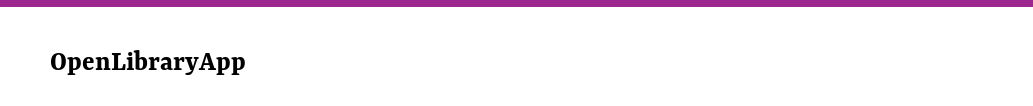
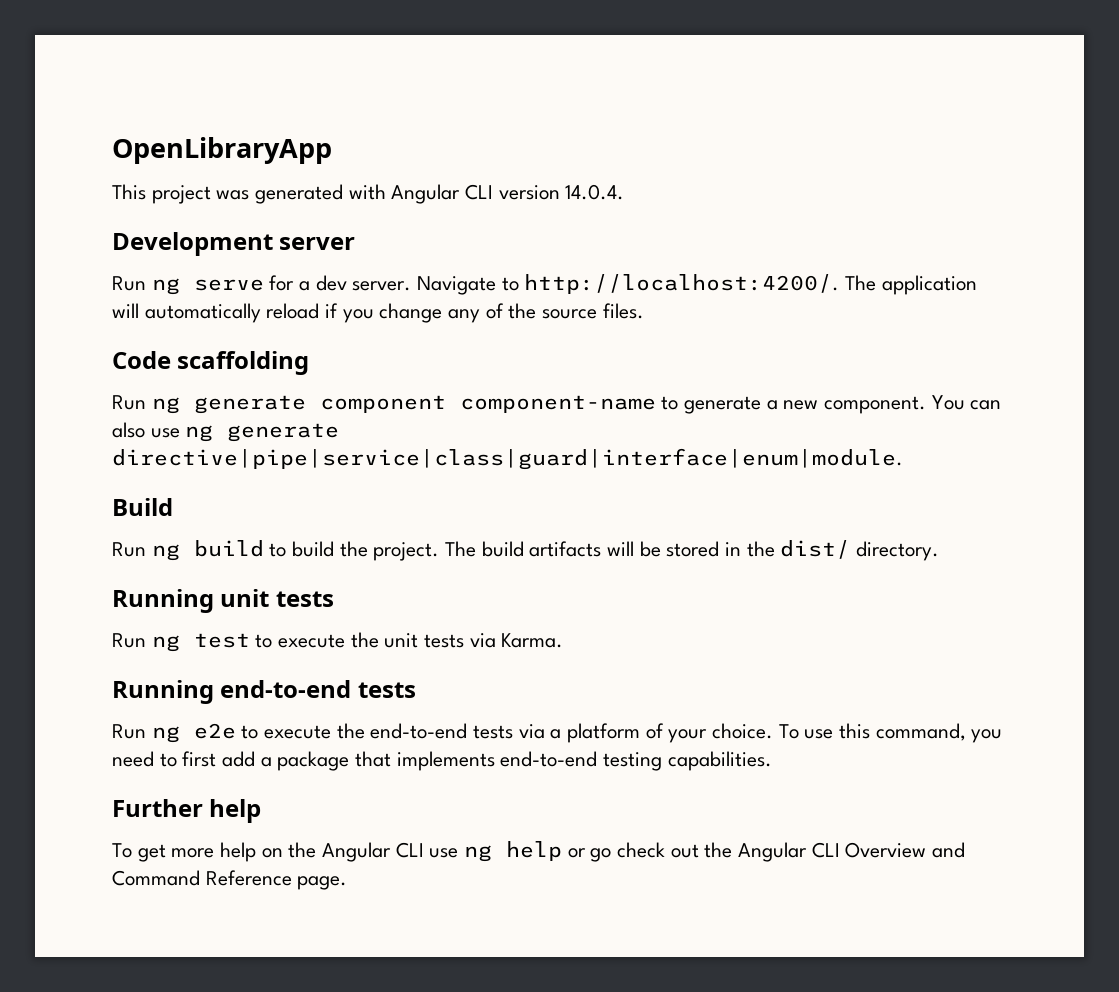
+ This project was generated with Angular CLI version 14.0.4.
+ Development server
+ Run ng serve for a dev server. Navigate to http://localhost:4200/. The application will automatically reload if you change any of the source files.
+ Code scaffolding
+ Run ng generate component component-name to generate a new component. You can also use ng generate directive|pipe|service|class|guard|interface|enum|module.
+ Build
+ Run ng build to build the project. The build artifacts will be stored in the dist/ directory.
+ Running unit tests
+ Run ng test to execute the unit tests via Karma.
+ Running end-to-end tests
+ Run ng e2e to execute the end-to-end tests via a platform of your choice. To use this command, you need to first add a package that implements end-to-end testing capabilities.
+ Further help
+ To get more help on the Angular CLI use ng help or go check out the Angular CLI Overview and Command Reference page.

